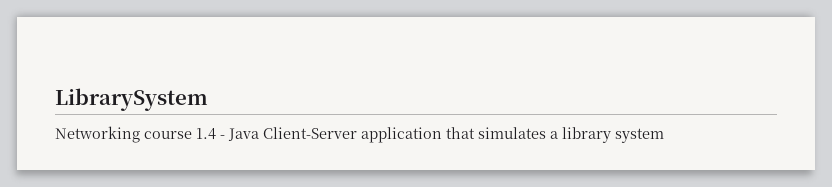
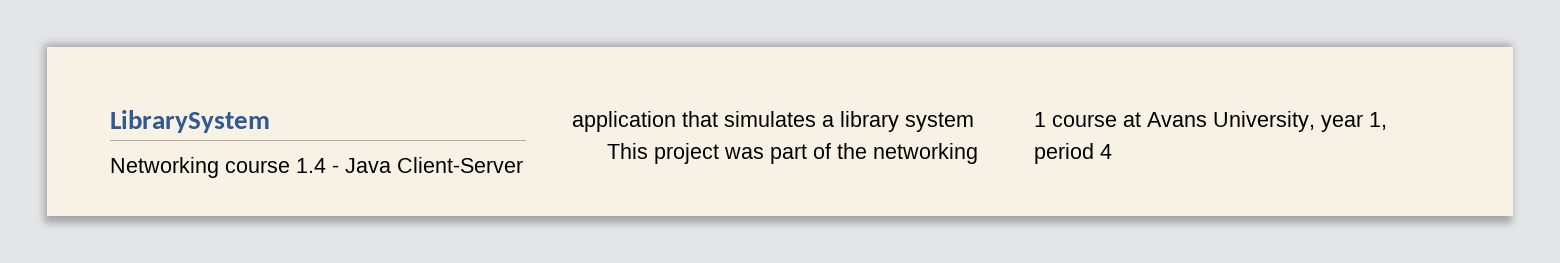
+ This project was part of the networking 1 course at Avans University, year 1, period 4

